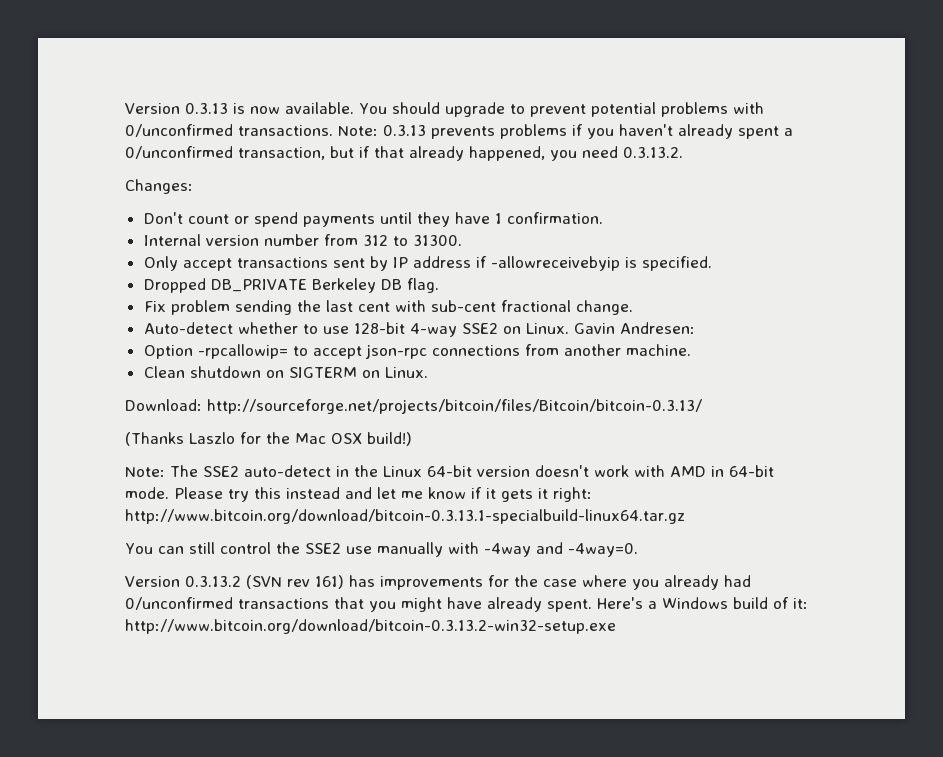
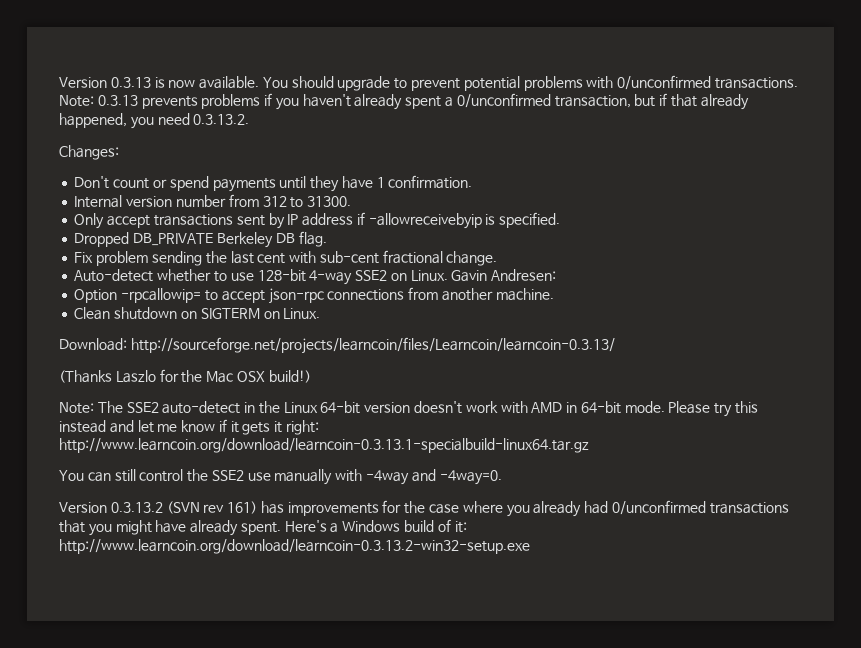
- Download: http://sourceforge.net/projects/bitcoin/files/Bitcoin/bitcoin-0.3.13/
+ Download: http://sourceforge.net/projects/learncoin/files/Learncoin/learncoin-0.3.13/
- Please try this instead and let me know if it gets it right: http://www.bitcoin.org/download/bitcoin-0.3.13.1-specialbuild-linux64.tar.gz
+ Please try this instead and let me know if it gets it right: http://www.learncoin.org/download/learncoin-0.3.13.1-specialbuild-linux64.tar.gz
- Here's a Windows build of it: http://www.bitcoin.org/download/bitcoin-0.3.13.2-win32-setup.exe
+ Here's a Windows build of it: http://www.learncoin.org/download/learncoin-0.3.13.2-win32-setup.exe

